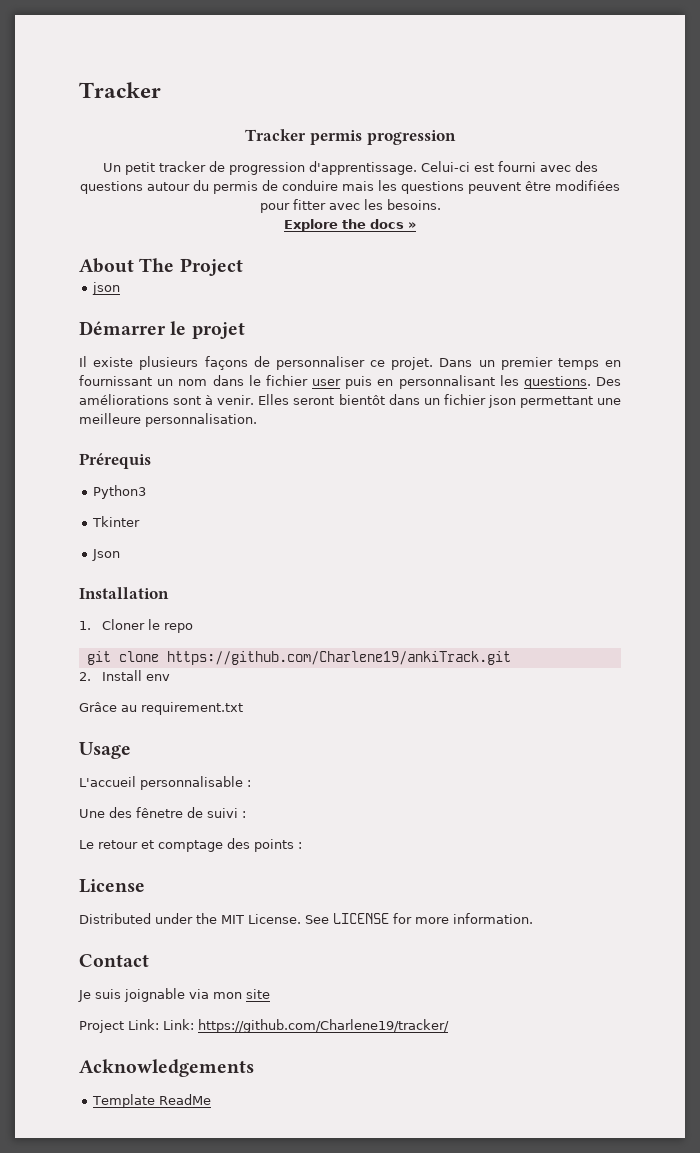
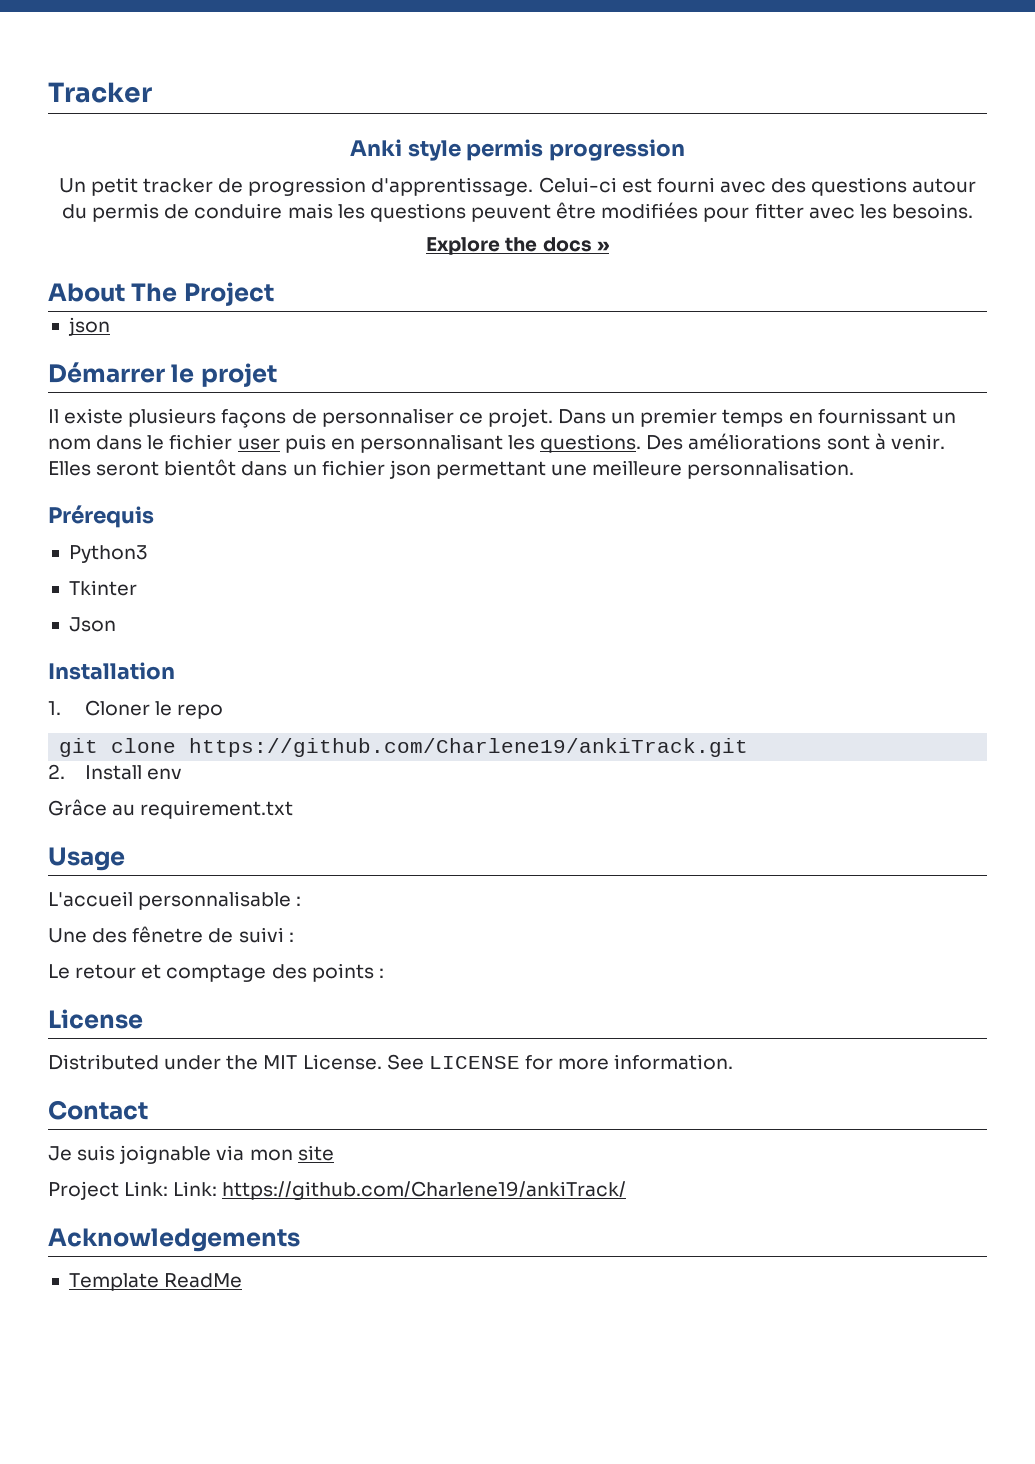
- Tracker permis progression
+ Anki style permis progression
- Project Link: Link: https://github.com/Charlene19/tracker/
+ Project Link: Link: https://github.com/Charlene19/ankiTrack/

